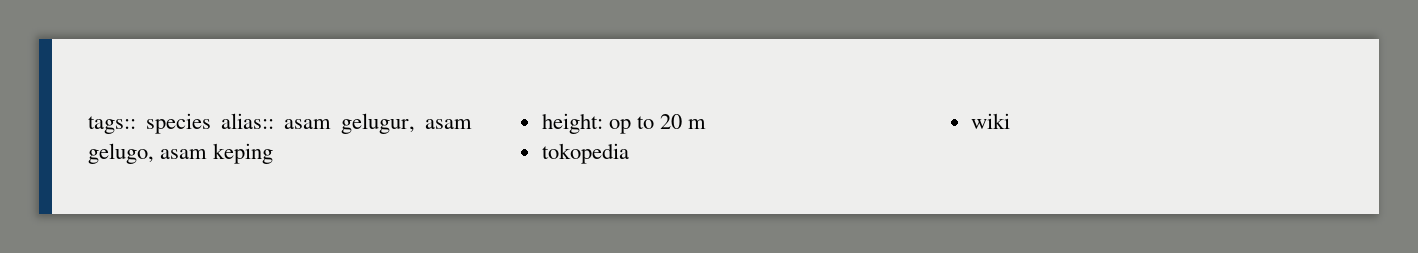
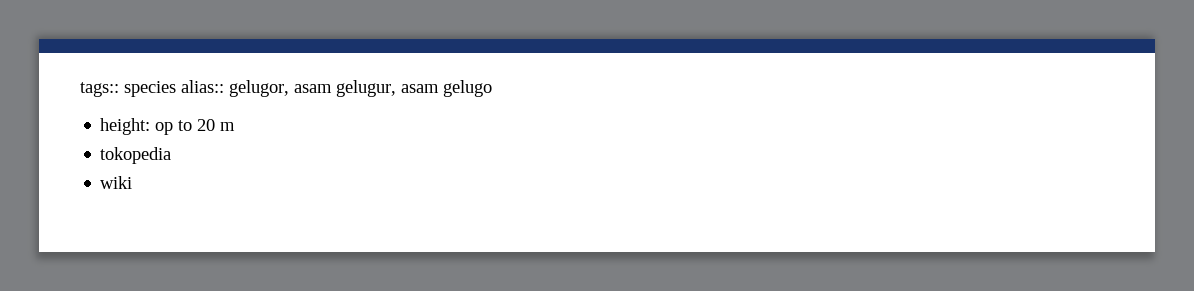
- tags:: species alias:: asam gelugur, asam gelugo, asam keping
+ tags:: species alias:: gelugor, asam gelugur, asam gelugo

